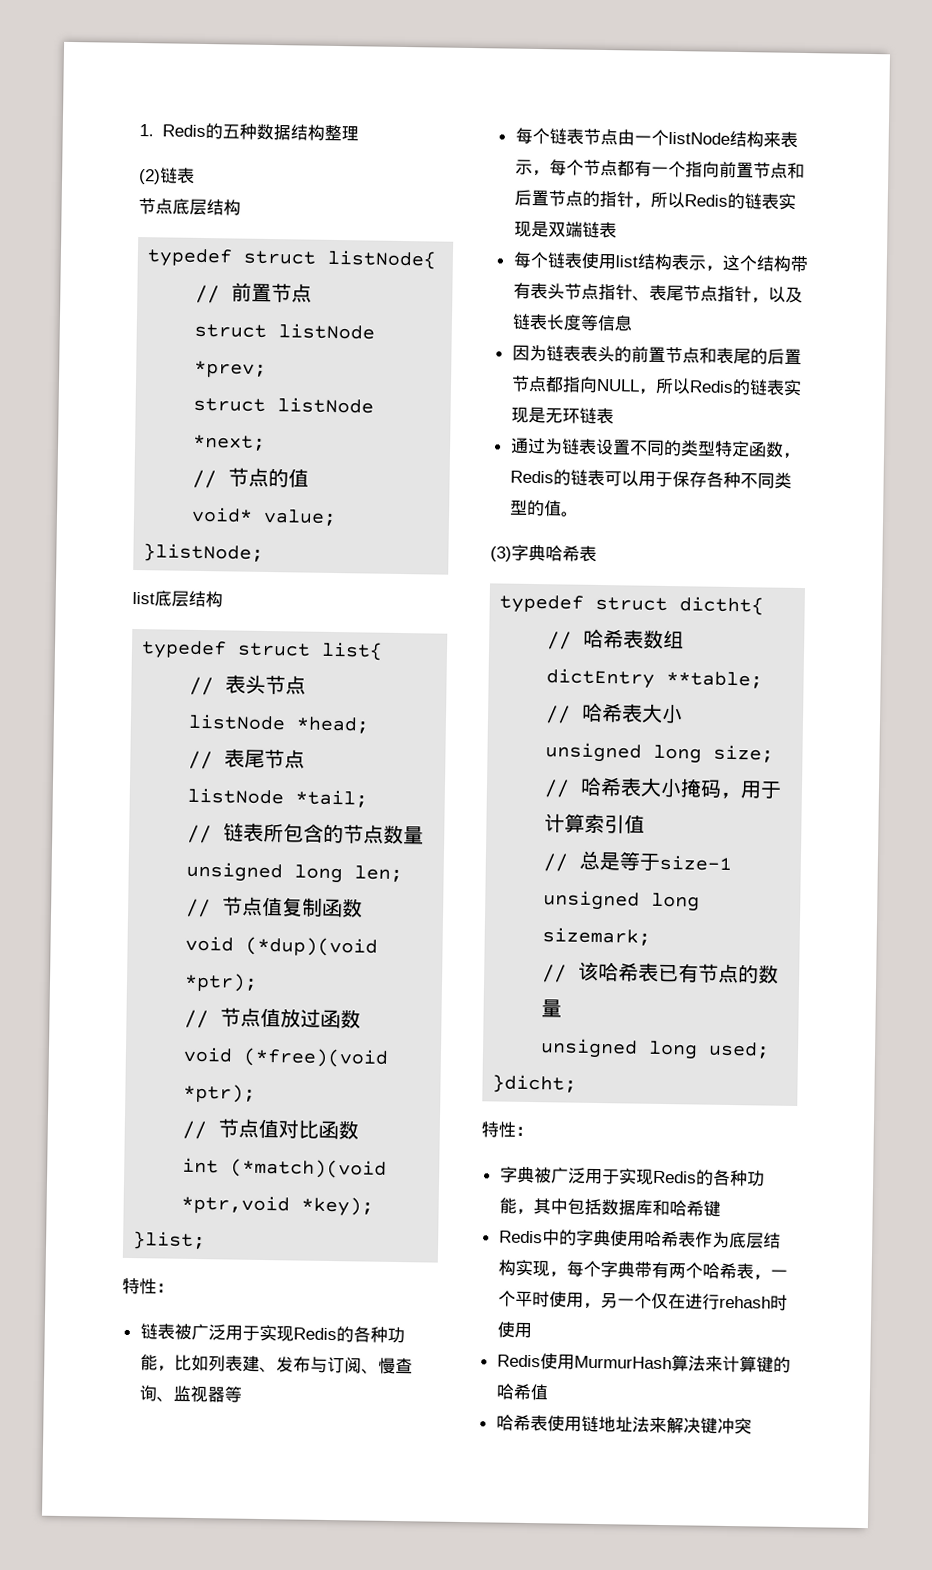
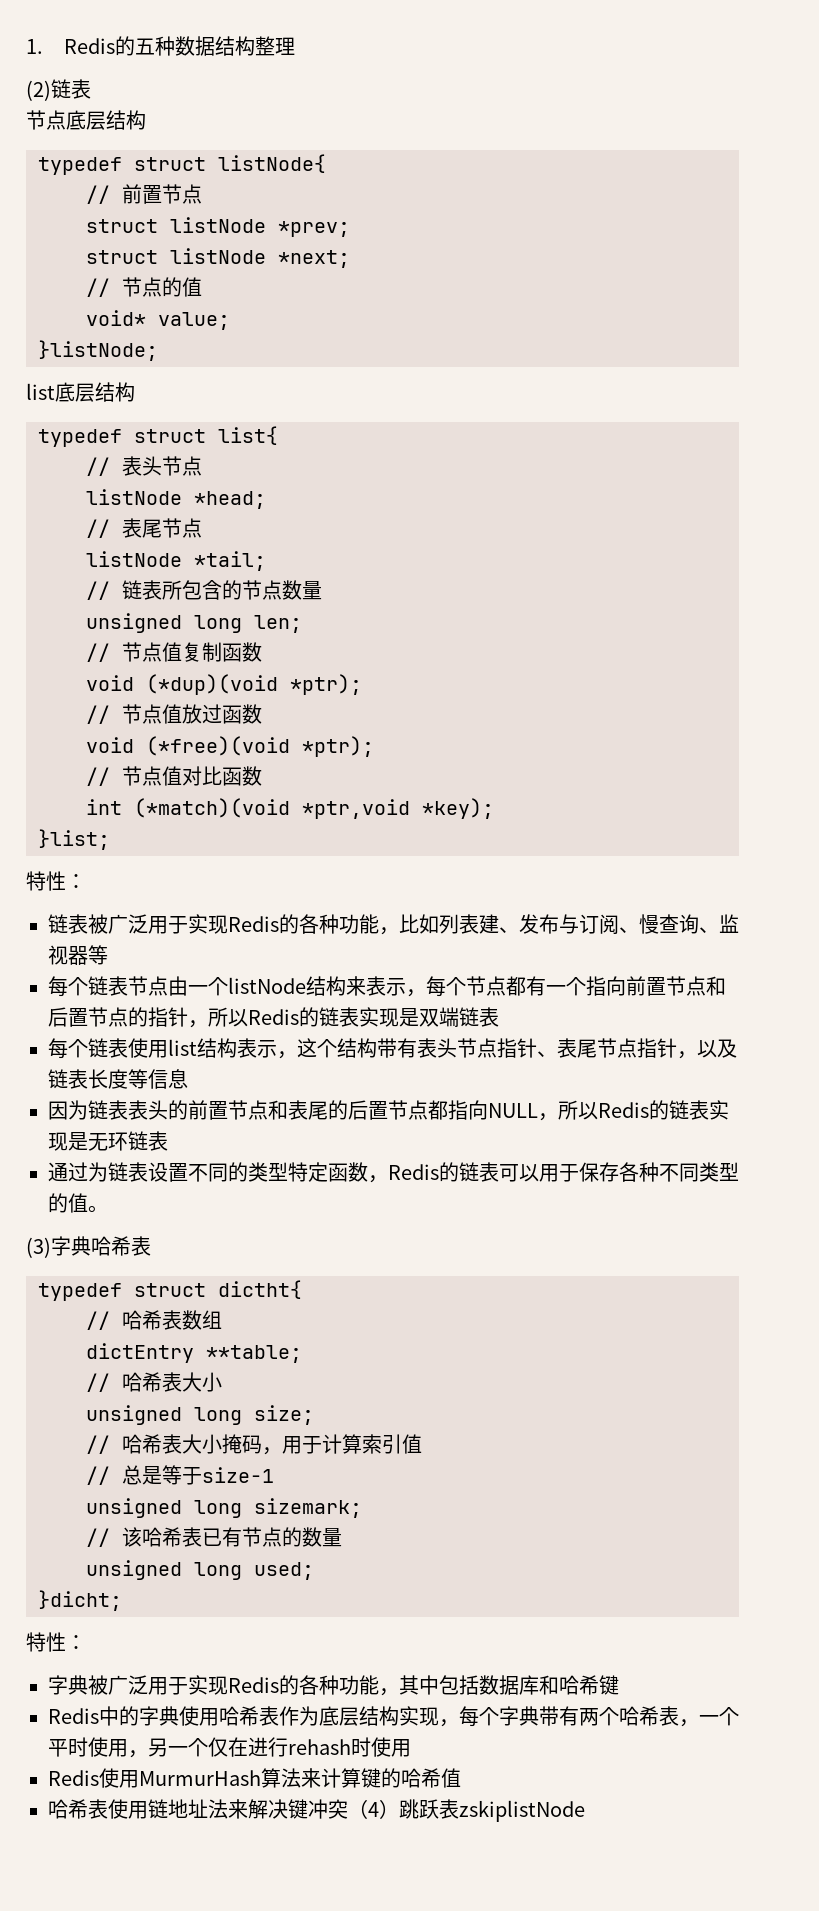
- 哈希表使用链地址法来解决键冲突
+ 哈希表使用链地址法来解决键冲突（4）跳跃表zskiplistNode

